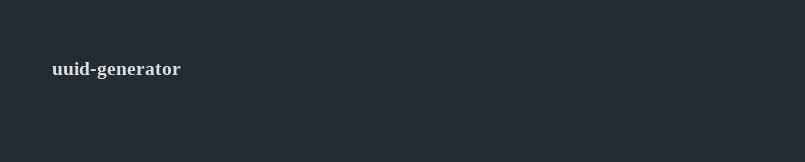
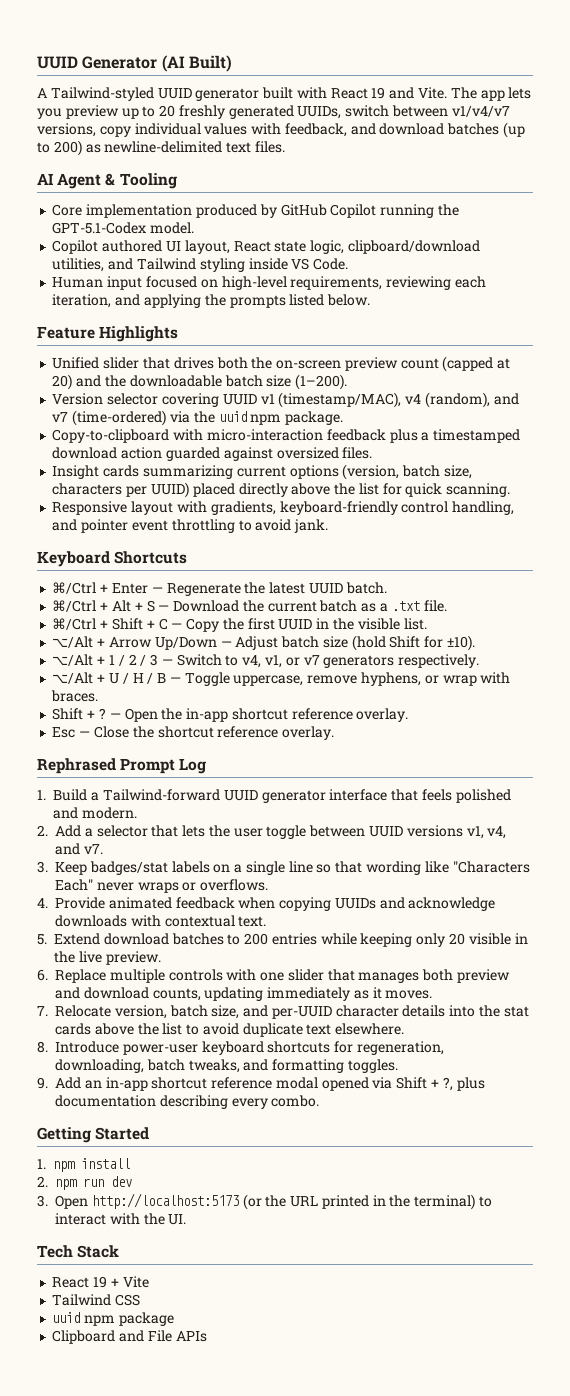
- uuid-generator
+ UUID Generator (AI Built)
+ A Tailwind-styled UUID generator built with React 19 and Vite. The app lets you preview up to 20 freshly generated UUIDs, switch between v1/v4/v7 versions, copy individual values with feedback, and download batches (up to 200) as newline-delimited text files.
+ AI Agent & Tooling
+ Core implementation produced by GitHub Copilot running the GPT-5.1-Codex model.
+ Copilot authored UI layout, React state logic, clipboard/download utilities, and Tailwind styling inside VS Code.
+ Human input focused on high-level requirements, reviewing each iteration, and applying the prompts listed below.
+ Feature Highlights
+ Unified slider that drives both the on-screen preview count (capped at 20) and the downloadable batch size (1–200).
+ Version selector covering UUID v1 (timestamp/MAC), v4 (random), and v7 (time-ordered) via the uuid npm package.
+ Copy-to-clipboard with micro-interaction feedback plus a timestamped download action guarded against oversized files.
+ Insight cards summarizing current options (version, batch size, characters per UUID) placed directly above the list for quick scanning.
+ Responsive layout with gradients, keyboard-friendly control handling, and pointer event throttling to avoid jank.
+ Keyboard Shortcuts
+ ⌘/Ctrl + Enter — Regenerate the latest UUID batch.
+ ⌘/Ctrl + Alt + S — Download the current batch as a .txt file.
+ ⌘/Ctrl + Shift + C — Copy the first UUID in the visible list.
+ ⌥/Alt + Arrow Up/Down — Adjust batch size (hold Shift for ±10).
+ ⌥/Alt + 1 / 2 / 3 — Switch to v4, v1, or v7 generators respectively.
+ ⌥/Alt + U / H / B — Toggle uppercase, remove hyphens, or wrap with braces.
+ Shift + ? — Open the in-app shortcut reference overlay.
+ Esc — Close the shortcut reference overlay.
+ Rephrased Prompt Log
+ 1. Build a Tailwind-forward UUID generator interface that feels polished and modern.
+ 2. Add a selector that lets the user toggle between UUID versions v1, v4, and v7.
+ 3. Keep badges/stat labels on a single line so that wording like "Characters Each" never wraps or overflows.
+ 4. Provide animated feedback when copying UUIDs and acknowledge downloads with contextual text.
+ 5. Extend download batches to 200 entries while keeping only 20 visible in the live preview.
+ 6. Replace multiple controls with one slider that manages both preview and download counts, updating immediately as it moves.
+ 7. Relocate version, batch size, and per-UUID character details into the stat cards above the list to avoid duplicate text elsewhere.
+ 8. Introduce power-user keyboard shortcuts for regeneration, downloading, batch tweaks, and formatting toggles.
+ 9. Add an in-app shortcut reference modal opened via Shift + ?, plus documentation describing every combo.
+ Getting Started
+ 1. npm install
+ 2. npm run dev
+ 3. Open http://localhost:5173 (or the URL printed in the terminal) to interact with the UI.
+ Tech Stack
+ React 19 + Vite
+ Tailwind CSS
+ uuid npm package
+ Clipboard and File APIs

